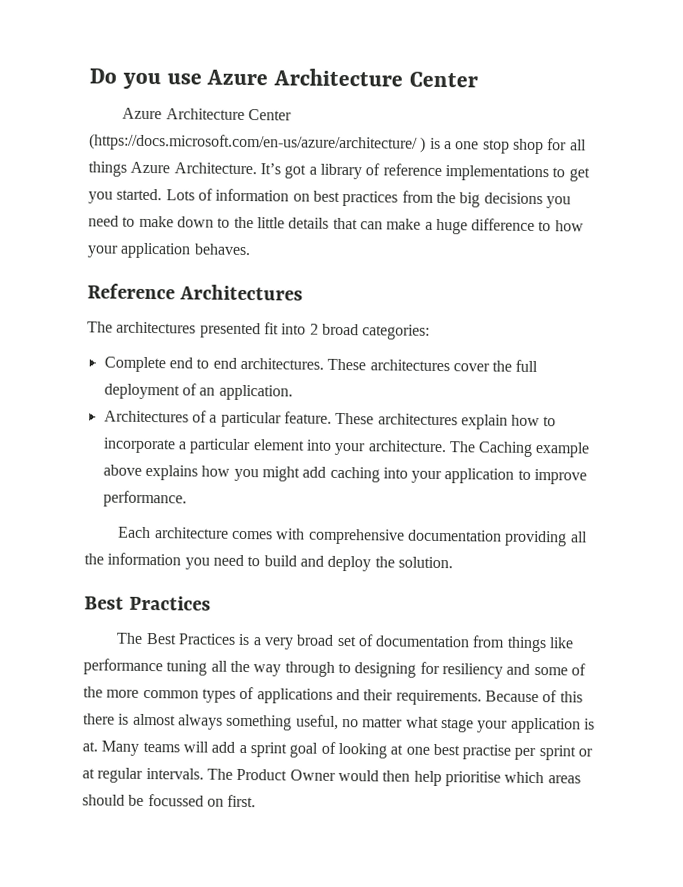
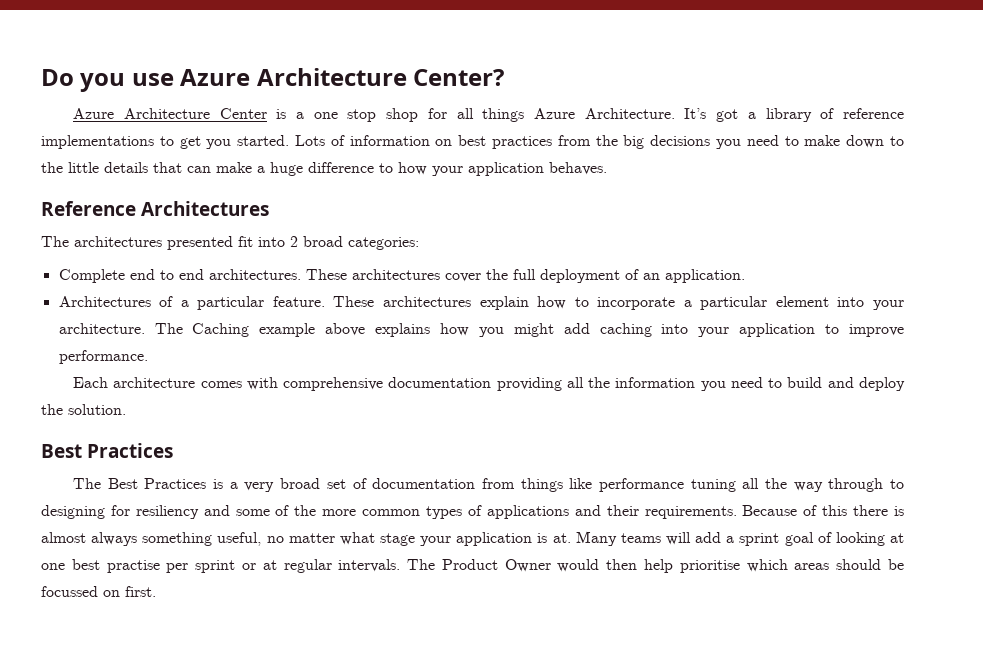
- Do you use Azure Architecture Center
- Azure Architecture Center (https://docs.microsoft.com/en-us/azure/architecture/ ) is a one stop shop for all things Azure Architecture.
+ Do you use Azure Architecture Center?
+ Azure Architecture Center is a one stop shop for all things Azure Architecture.

